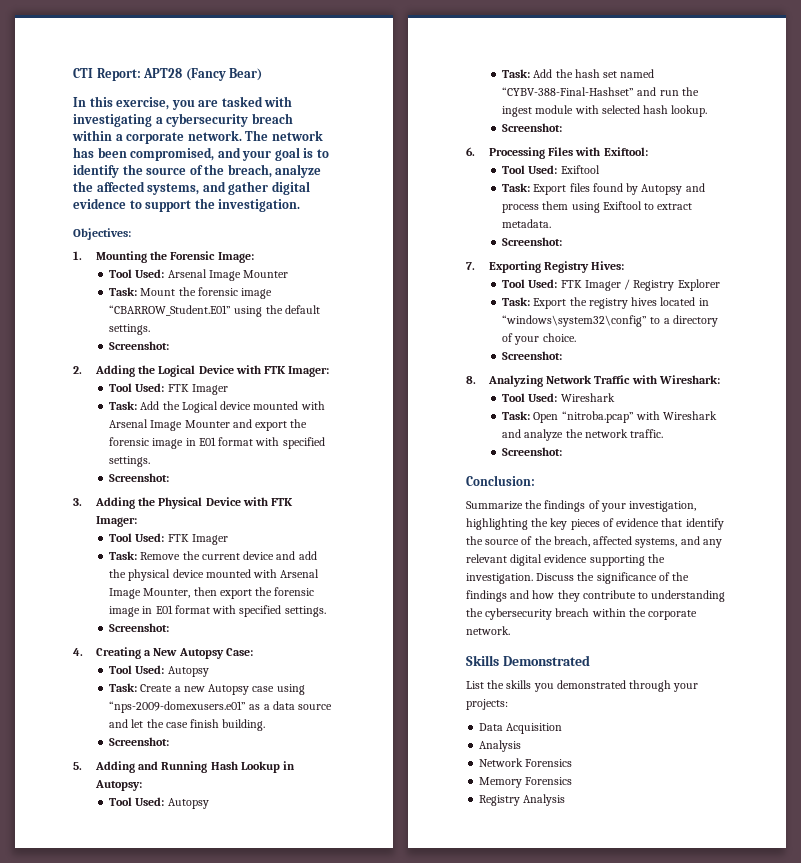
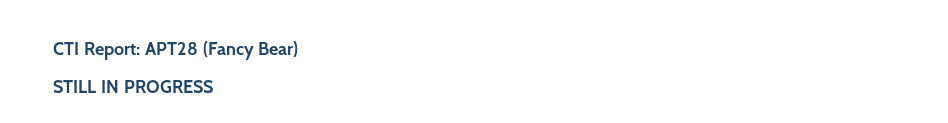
- In this exercise, you are tasked with investigating a cybersecurity breach within a corporate network. The network has been compromised, and your goal is to identify the source of the breach, analyze the affected systems, and gather digital evidence to support the investigation.
- Objectives:
- 1. Mounting the Forensic Image:
- Tool Used: Arsenal Image Mounter
- Task: Mount the forensic image “CBARROW_Student.E01” using the default settings.
- Screenshot:
- 2. Adding the Logical Device with FTK Imager:
- Tool Used: FTK Imager
- Task: Add the Logical device mounted with Arsenal Image Mounter and export the forensic image in E01 format with specified settings.
- Screenshot:
- 3. Adding the Physical Device with FTK Imager:
- Tool Used: FTK Imager
- Task: Remove the current device and add the physical device mounted with Arsenal Image Mounter, then export the forensic image in E01 format with specified settings.
- Screenshot:
- 4. Creating a New Autopsy Case:
- Tool Used: Autopsy
- Task: Create a new Autopsy case using “nps-2009-domexusers.e01” as a data source and let the case finish building.
- Screenshot:
- 5. Adding and Running Hash Lookup in Autopsy:
- Tool Used: Autopsy
- Task: Add the hash set named “CYBV-388-Final-Hashset” and run the ingest module with selected hash lookup.
- Screenshot:
- 6. Processing Files with Exiftool:
- Tool Used: Exiftool
- Task: Export files found by Autopsy and process them using Exiftool to extract metadata.
- Screenshot:
- 7. Exporting Registry Hives:
- Tool Used: FTK Imager / Registry Explorer
- Task: Export the registry hives located in “windows\system32\config” to a directory of your choice.
- Screenshot:
- 8. Analyzing Network Traffic with Wireshark:
- Tool Used: Wireshark
- Task: Open “nitroba.pcap” with Wireshark and analyze the network traffic.
- Screenshot:
- Conclusion:
- Summarize the findings of your investigation, highlighting the key pieces of evidence that identify the source of the breach, affected systems, and any relevant digital evidence supporting the investigation. Discuss the significance of the findings and how they contribute to understanding the cybersecurity breach within the corporate network.
- Skills Demonstrated
- List the skills you demonstrated through your projects:
- Data Acquisition
- Analysis
- Network Forensics
- Memory Forensics
- Registry Analysis
+ STILL IN PROGRESS

